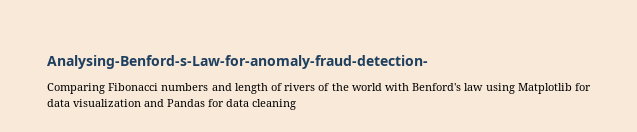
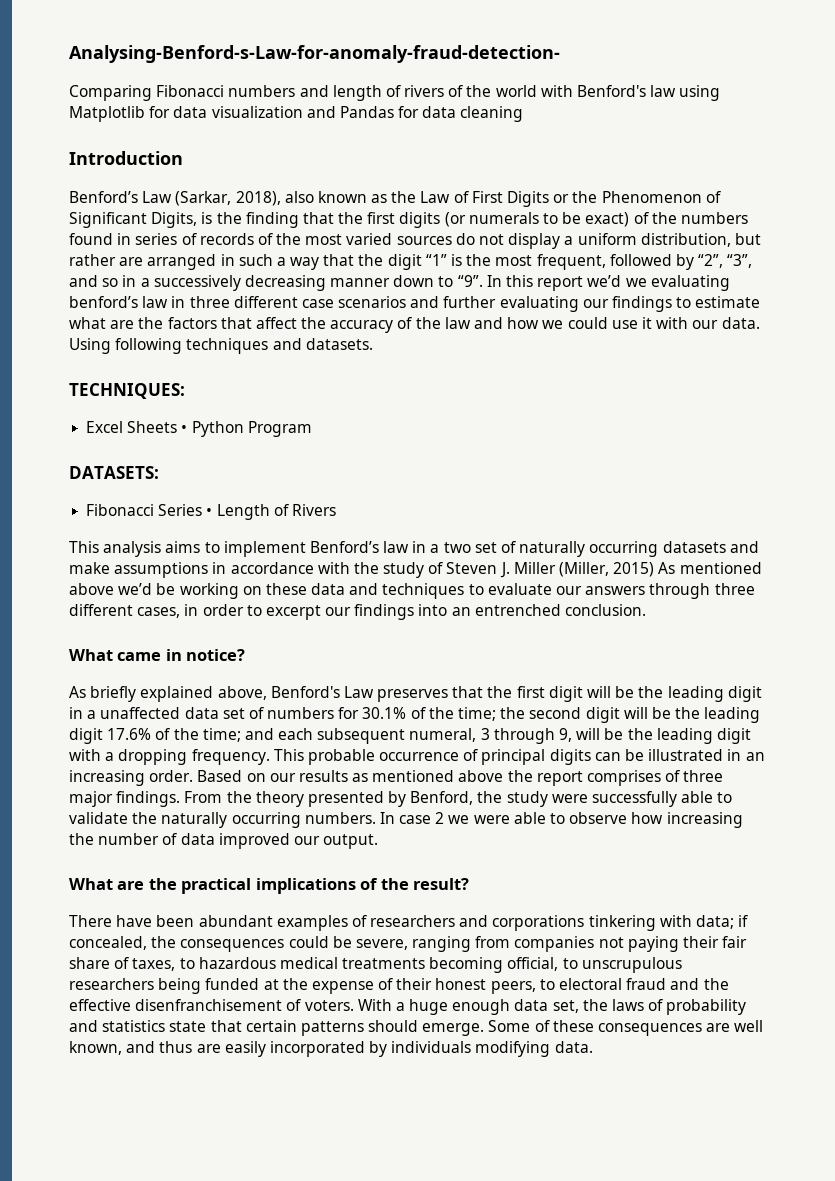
+ Introduction
+ Benford’s Law (Sarkar, 2018), also known as the Law of First Digits or the Phenomenon of Significant Digits, is the finding that the first digits (or numerals to be exact) of the numbers found in series of records of the most varied sources do not display a uniform distribution, but rather are arranged in such a way that the digit “1” is the most frequent, followed by “2”, “3”, and so in a successively decreasing manner down to “9”. In this report we’d we evaluating benford’s law in three different case scenarios and further evaluating our findings to estimate what are the factors that affect the accuracy of the law and how we could use it with our data. Using following techniques and datasets.
+ TECHNIQUES:
+ Excel Sheets • Python Program
+ DATASETS:
+ Fibonacci Series • Length of Rivers
+ This analysis aims to implement Benford’s law in a two set of naturally occurring datasets and make assumptions in accordance with the study of Steven J. Miller (Miller, 2015) As mentioned above we’d be working on these data and techniques to evaluate our answers through three different cases, in order to excerpt our findings into an entrenched conclusion.
+ What came in notice?
+ As briefly explained above, Benford's Law preserves that the first digit will be the leading digit in a unaffected data set of numbers for 30.1% of the time; the second digit will be the leading digit 17.6% of the time; and each subsequent numeral, 3 through 9, will be the leading digit with a dropping frequency. This probable occurrence of principal digits can be illustrated in an increasing order. Based on our results as mentioned above the report comprises of three major findings. From the theory presented by Benford, the study were successfully able to validate the naturally occurring numbers. In case 2 we were able to observe how increasing the number of data improved our output.
+ What are the practical implications of the result?
+ There have been abundant examples of researchers and corporations tinkering with data; if concealed, the consequences could be severe, ranging from companies not paying their fair share of taxes, to hazardous medical treatments becoming official, to unscrupulous researchers being funded at the expense of their honest peers, to electoral fraud and the effective disenfranchisement of voters. With a huge enough data set, the laws of probability and statistics state that certain patterns should emerge. Some of these consequences are well known, and thus are easily incorporated by individuals modifying data.

